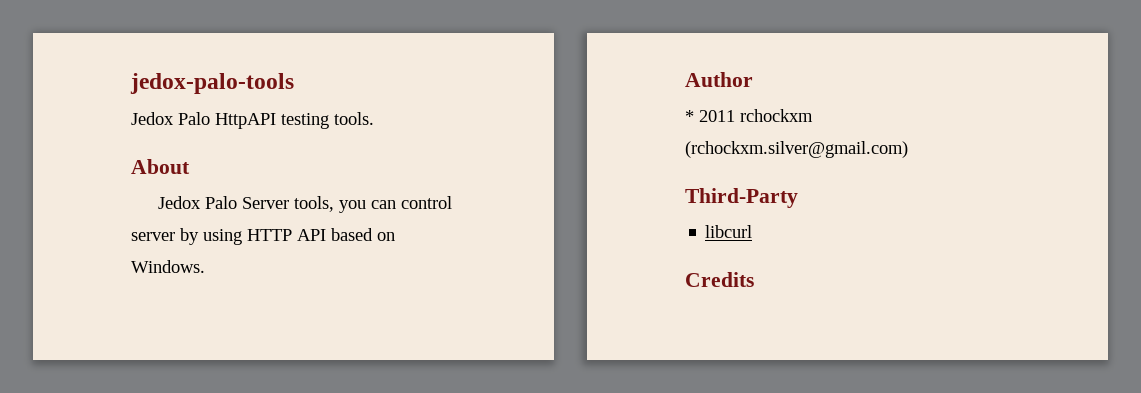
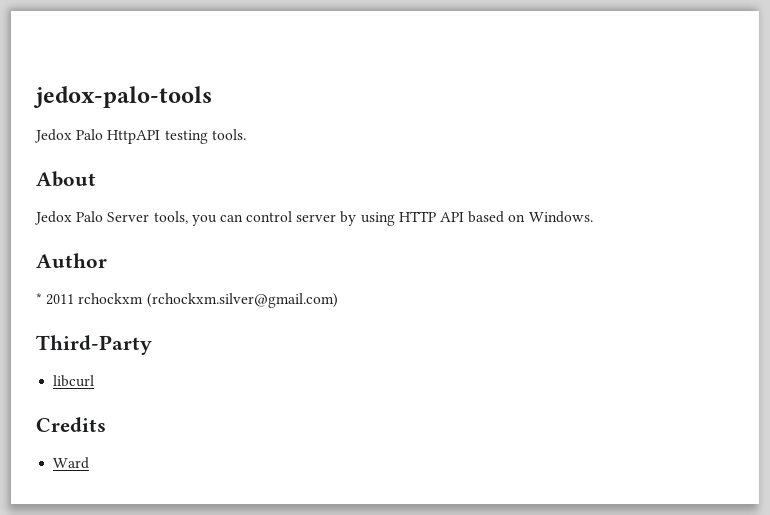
+ Ward

